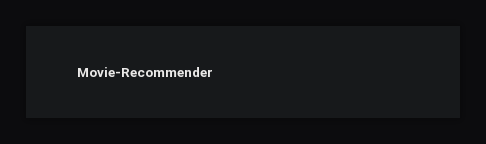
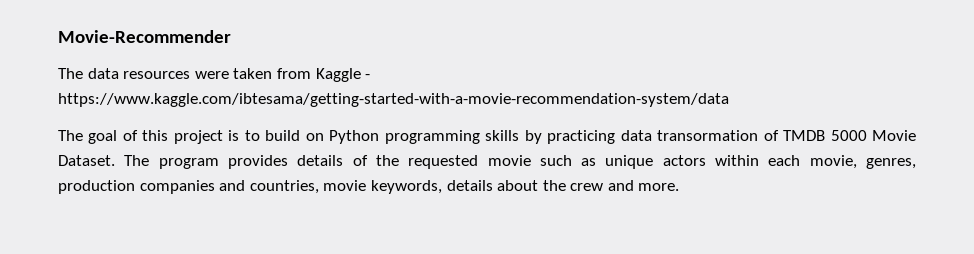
+ The data resources were taken from Kaggle - https://www.kaggle.com/ibtesama/getting-started-with-a-movie-recommendation-system/data
+ The goal of this project is to build on Python programming skills by practicing data transormation of TMDB 5000 Movie Dataset. The program provides details of the requested movie such as unique actors within each movie, genres, production companies and countries, movie keywords, details about the crew and more.

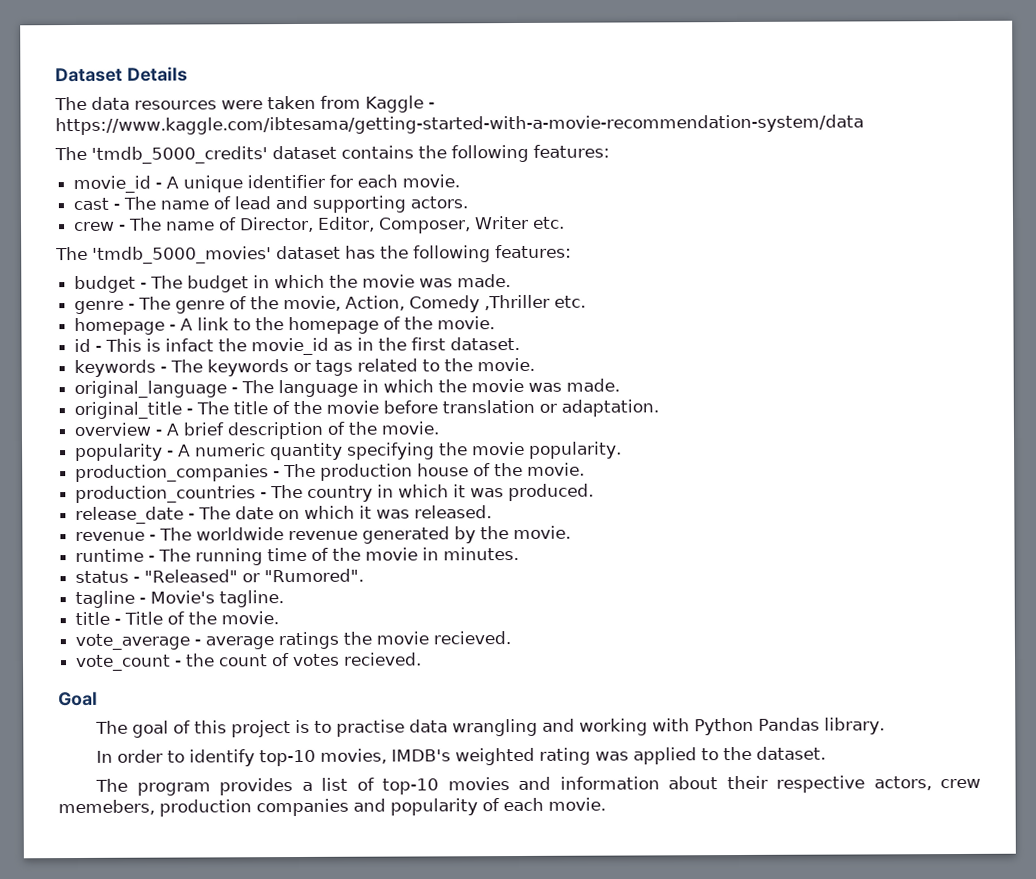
- Movie-Recommender
+ Dataset Details
+ The 'tmdb_5000_credits' dataset contains the following features:
+ movie_id - A unique identifier for each movie.
+ cast - The name of lead and supporting actors.
+ crew - The name of Director, Editor, Composer, Writer etc.
+ The 'tmdb_5000_movies' dataset has the following features:
+ budget - The budget in which the movie was made.
+ genre - The genre of the movie, Action, Comedy ,Thriller etc.
+ homepage - A link to the homepage of the movie.
+ id - This is infact the movie_id as in the first dataset.
+ keywords - The keywords or tags related to the movie.
+ original_language - The language in which the movie was made.
+ original_title - The title of the movie before translation or adaptation.
+ overview - A brief description of the movie.
+ popularity - A numeric quantity specifying the movie popularity.
+ production_companies - The production house of the movie.
+ production_countries - The country in which it was produced.
+ release_date - The date on which it was released.
+ revenue - The worldwide revenue generated by the movie.
+ runtime - The running time of the movie in minutes.
+ status - "Released" or "Rumored".
+ tagline - Movie's tagline.
+ title - Title of the movie.
+ vote_average - average ratings the movie recieved.
+ vote_count - the count of votes recieved.
+ Goal
- The goal of this project is to build on Python programming skills by practicing data transormation of TMDB 5000 Movie Dataset. The program provides details of the requested movie such as unique actors within each movie, genres, production companies and countries, movie keywords, details about the crew and more.
+ The goal of this project is to practise data wrangling and working with Python Pandas library.
+ In order to identify top-10 movies, IMDB's weighted rating was applied to the dataset.
+ The program provides a list of top-10 movies and information about their respective actors, crew memebers, production companies and popularity of each movie.

